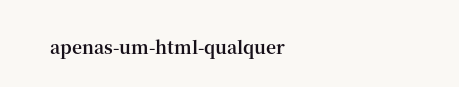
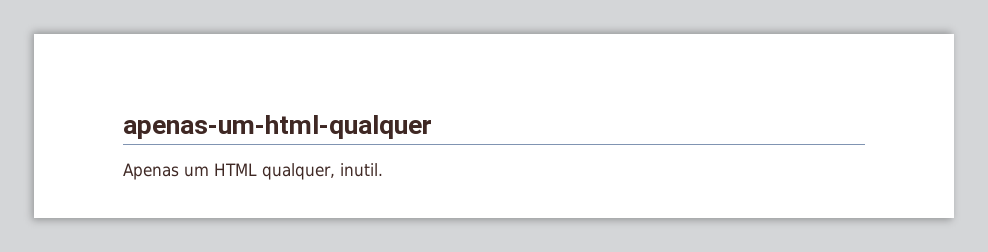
+ Apenas um HTML qualquer, inutil.

